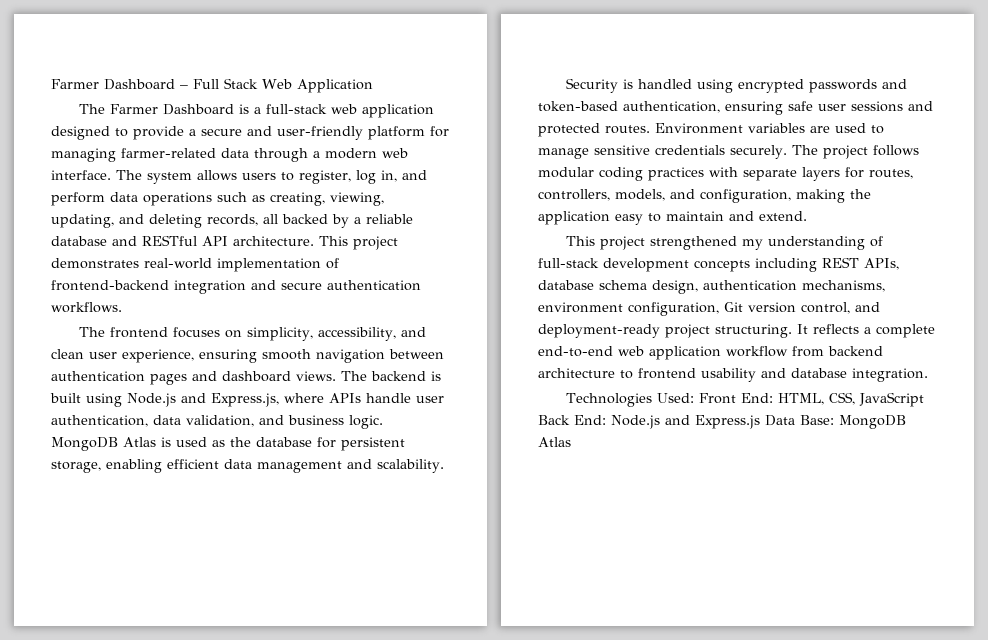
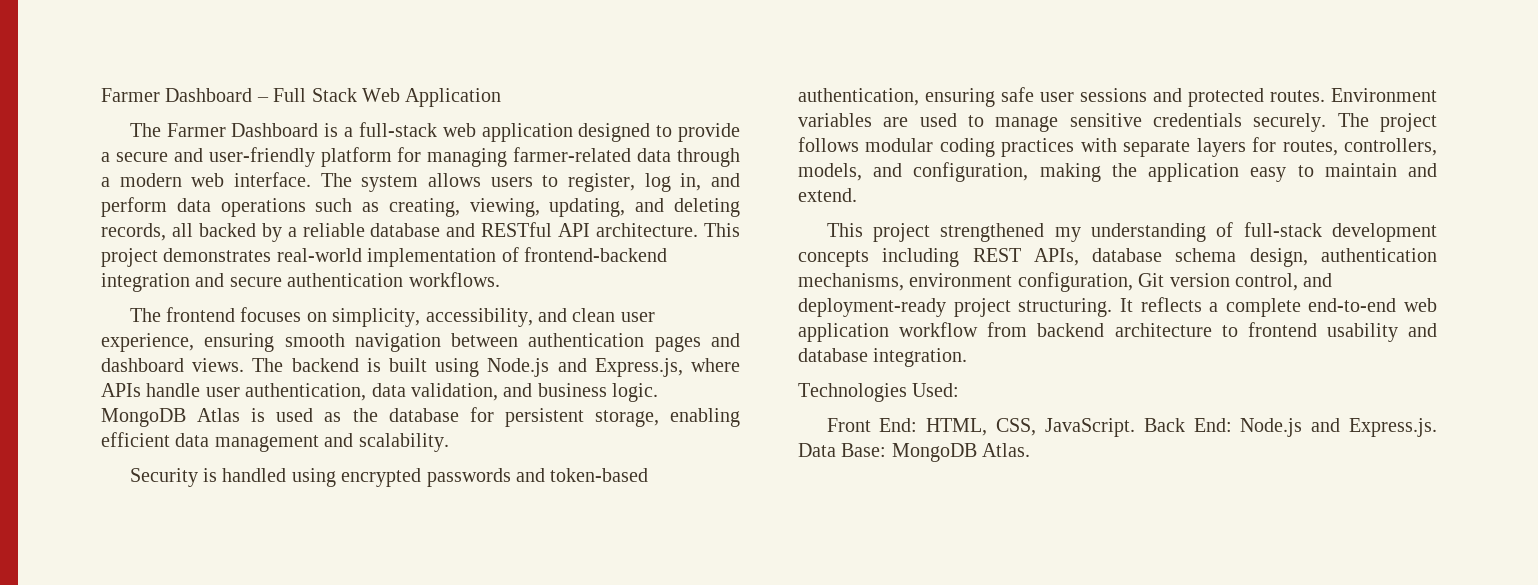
- Technologies Used: Front End: HTML, CSS, JavaScript Back End: Node.js and Express.js Data Base: MongoDB Atlas
+ Technologies Used:
+ Front End: HTML, CSS, JavaScript. Back End: Node.js and Express.js. Data Base: MongoDB Atlas.

